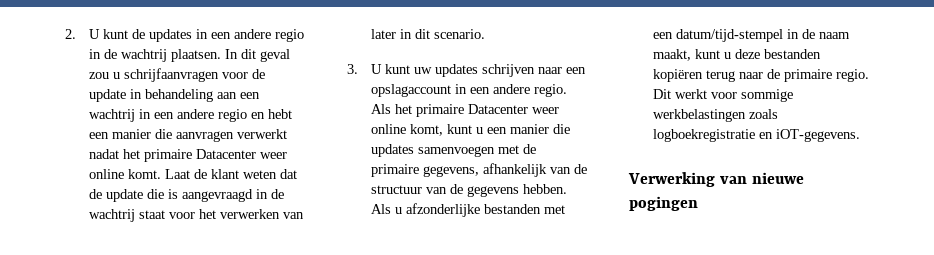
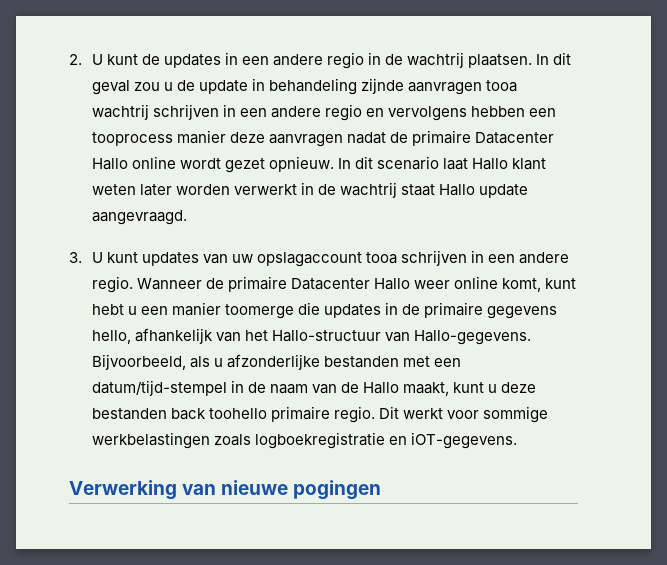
- In dit geval zou u schrijfaanvragen voor de update in behandeling aan een wachtrij in een andere regio en hebt een manier die aanvragen verwerkt nadat het primaire Datacenter weer online komt. Laat de klant weten dat de update die is aangevraagd in de wachtrij staat voor het verwerken van later in dit scenario.
- 3. U kunt uw updates schrijven naar een opslagaccount in een andere regio.
+ In dit geval zou u de update in behandeling zijnde aanvragen tooa wachtrij schrijven in een andere regio en vervolgens hebben een tooprocess manier deze aanvragen nadat de primaire Datacenter Hallo online wordt gezet opnieuw. In dit scenario laat Hallo klant weten later worden verwerkt in de wachtrij staat Hallo update aangevraagd.
+ 3. U kunt updates van uw opslagaccount tooa schrijven in een andere regio.
- Als het primaire Datacenter weer online komt, kunt u een manier die updates samenvoegen met de primaire gegevens, afhankelijk van de structuur van de gegevens hebben. Als u afzonderlijke bestanden met een datum/tijd-stempel in de naam maakt, kunt u deze bestanden kopiëren terug naar de primaire regio.
+ Wanneer de primaire Datacenter Hallo weer online komt, kunt hebt u een manier toomerge die updates in de primaire gegevens hello, afhankelijk van het Hallo-structuur van Hallo-gegevens. Bijvoorbeeld, als u afzonderlijke bestanden met een datum/tijd-stempel in de naam van de Hallo maakt, kunt u deze bestanden back toohello primaire regio.

